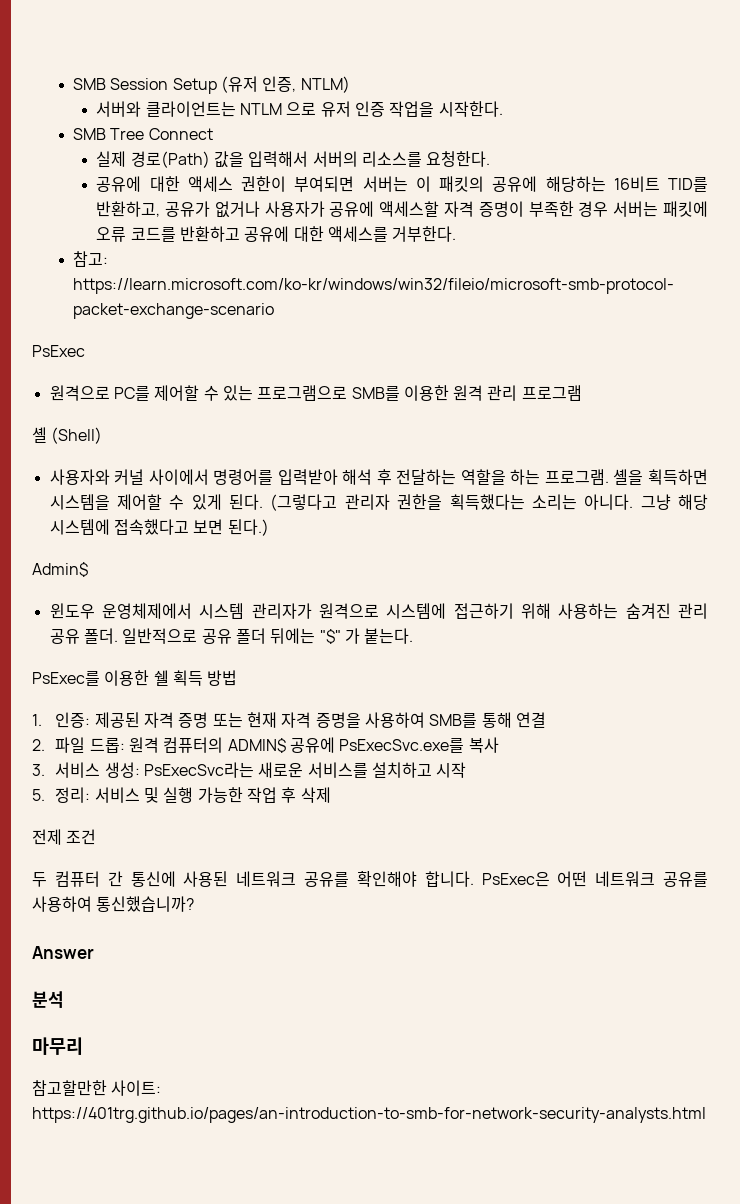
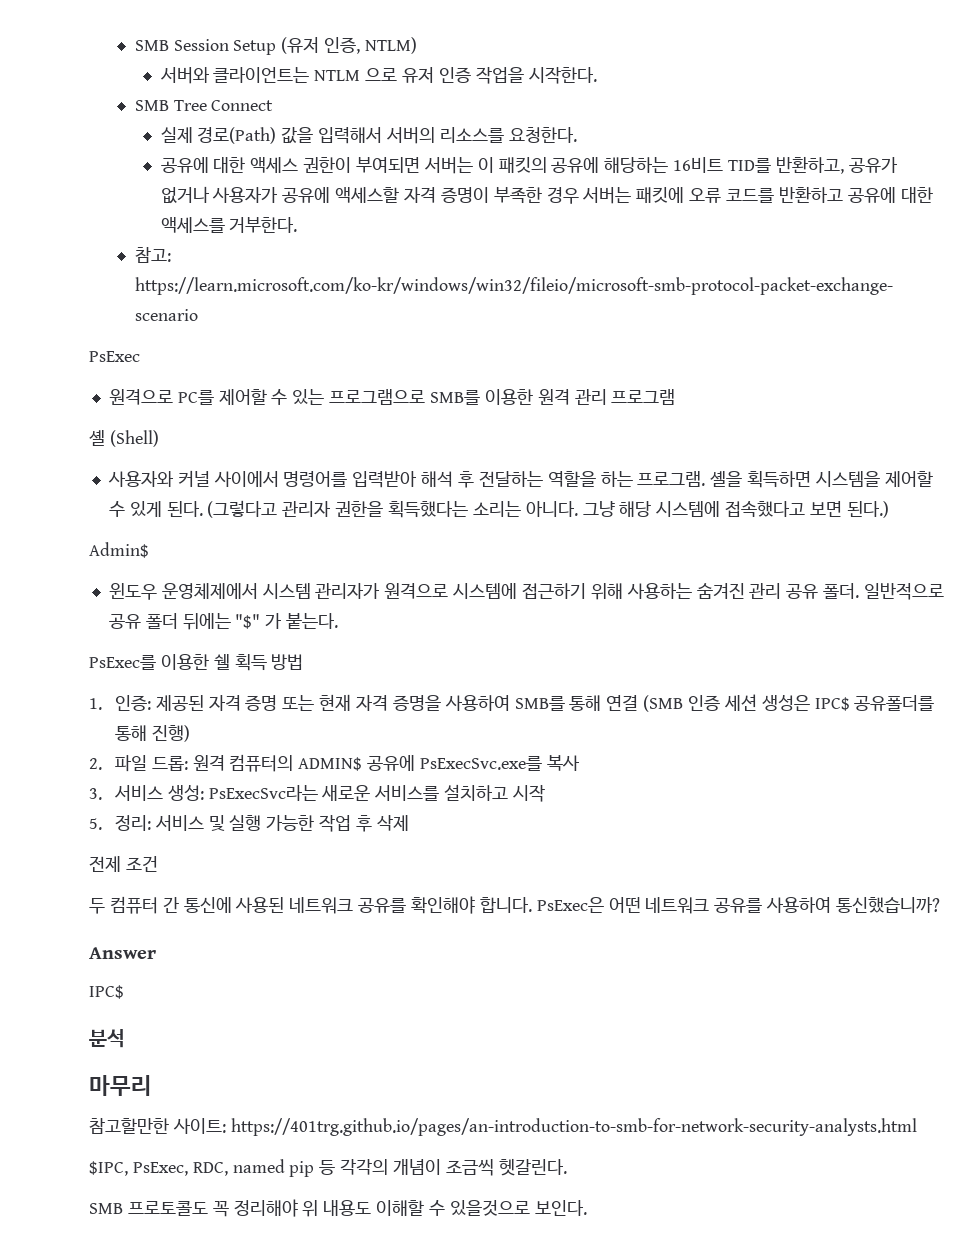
- 1. 인증: 제공된 자격 증명 또는 현재 자격 증명을 사용하여 SMB를 통해 연결
+ 1. 인증: 제공된 자격 증명 또는 현재 자격 증명을 사용하여 SMB를 통해 연결 (SMB 인증 세션 생성은 IPC$ 공유폴더를 통해 진행)
  Answer
+ IPC$
+ $IPC, PsExec, RDC, named pip 등 각각의 개념이 조금씩 헷갈린다.
+ SMB 프로토콜도 꼭 정리해야 위 내용도 이해할 수 있을것으로 보인다.

